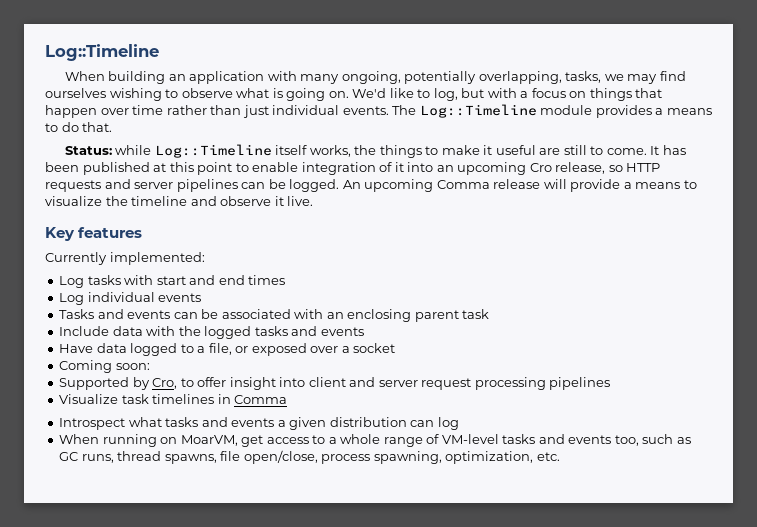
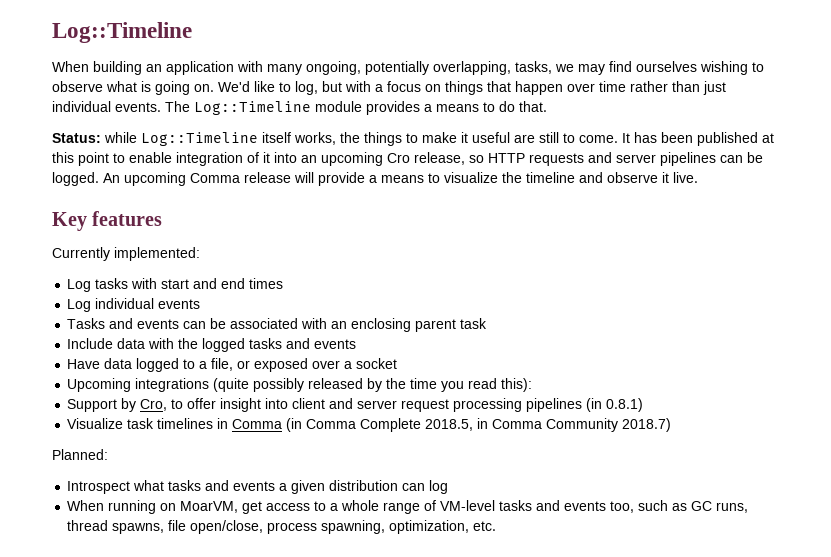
- Coming soon:
- Supported by Cro, to offer insight into client and server request processing pipelines
+ Upcoming integrations (quite possibly released by the time you read this):
+ Support by Cro, to offer insight into client and server request processing pipelines (in 0.8.1)
- Visualize task timelines in Comma
+ Visualize task timelines in Comma (in Comma Complete 2018.5, in Comma Community 2018.7)
+ Planned:

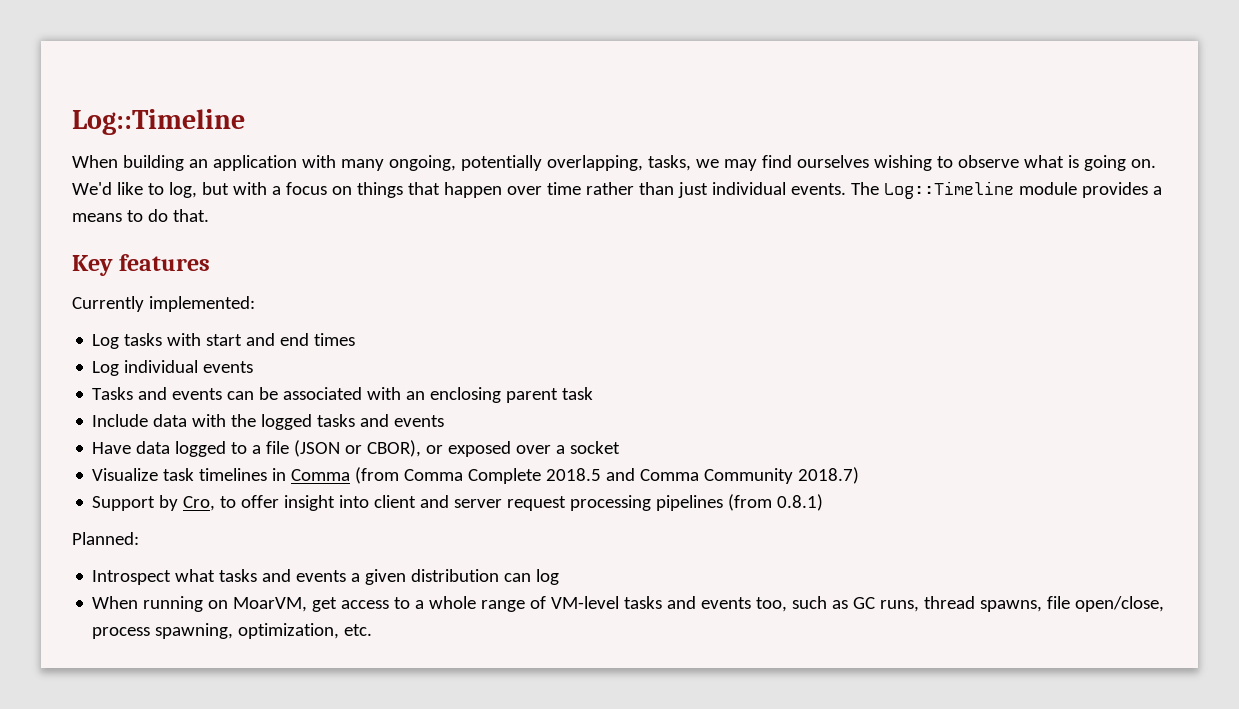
- Status: while Log::Timeline itself works, the things to make it useful are still to come. It has been published at this point to enable integration of it into an upcoming Cro release, so HTTP requests and server pipelines can be logged. An upcoming Comma release will provide a means to visualize the timeline and observe it live.
- Have data logged to a file, or exposed over a socket
+ Have data logged to a file (JSON or CBOR), or exposed over a socket
- Upcoming integrations (quite possibly released by the time you read this):
+ Visualize task timelines in Comma (from Comma Complete 2018.5 and Comma Community 2018.7)
- Support by Cro, to offer insight into client and server request processing pipelines (in 0.8.1)
+ Support by Cro, to offer insight into client and server request processing pipelines (from 0.8.1)
- Visualize task timelines in Comma (in Comma Complete 2018.5, in Comma Community 2018.7)

